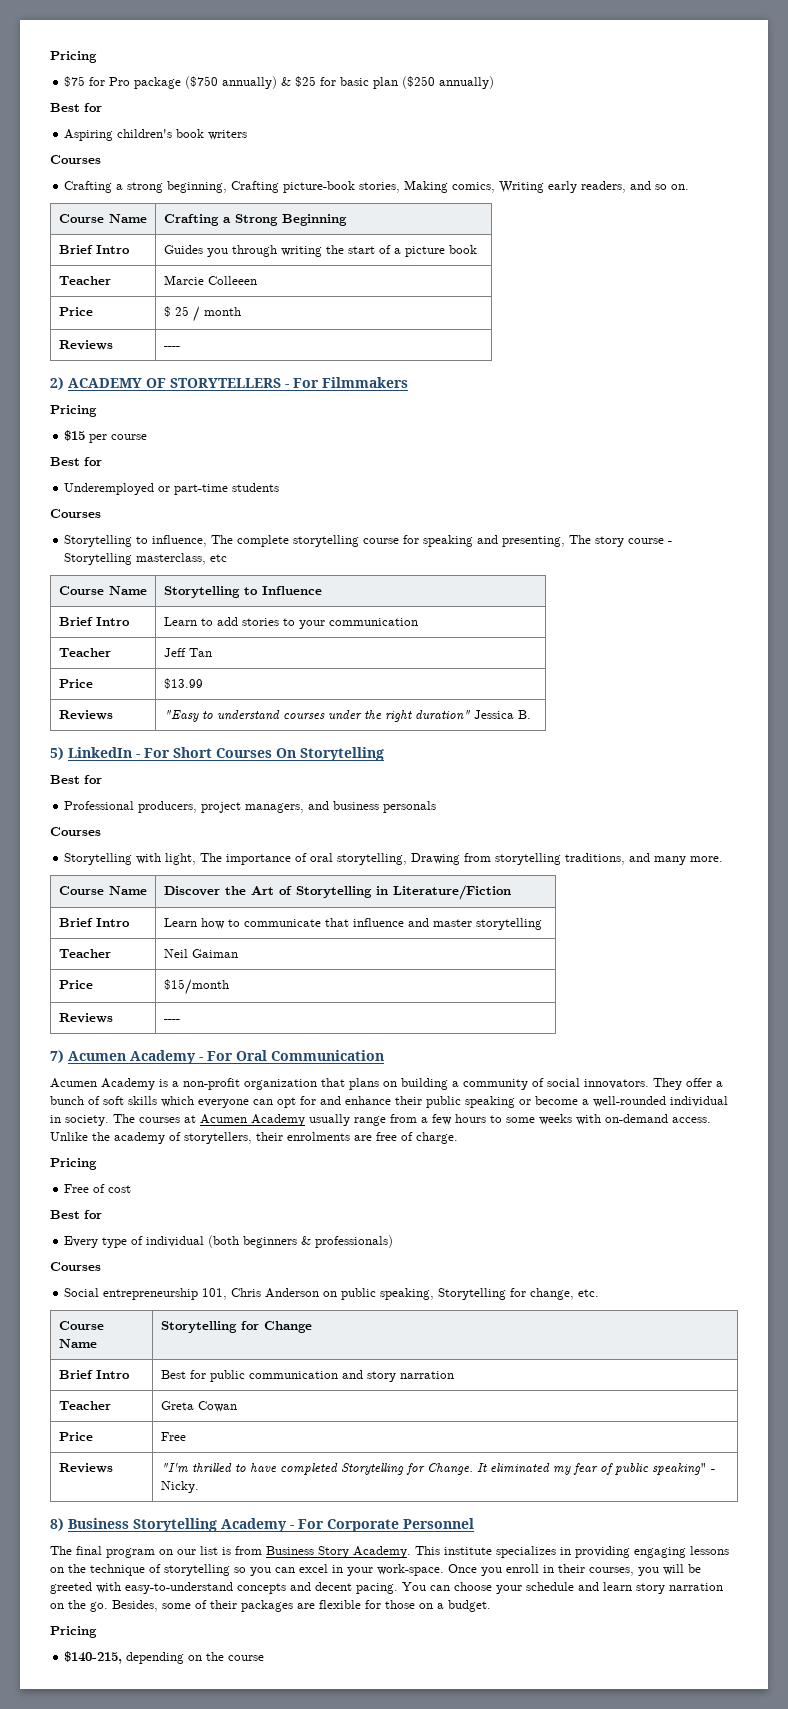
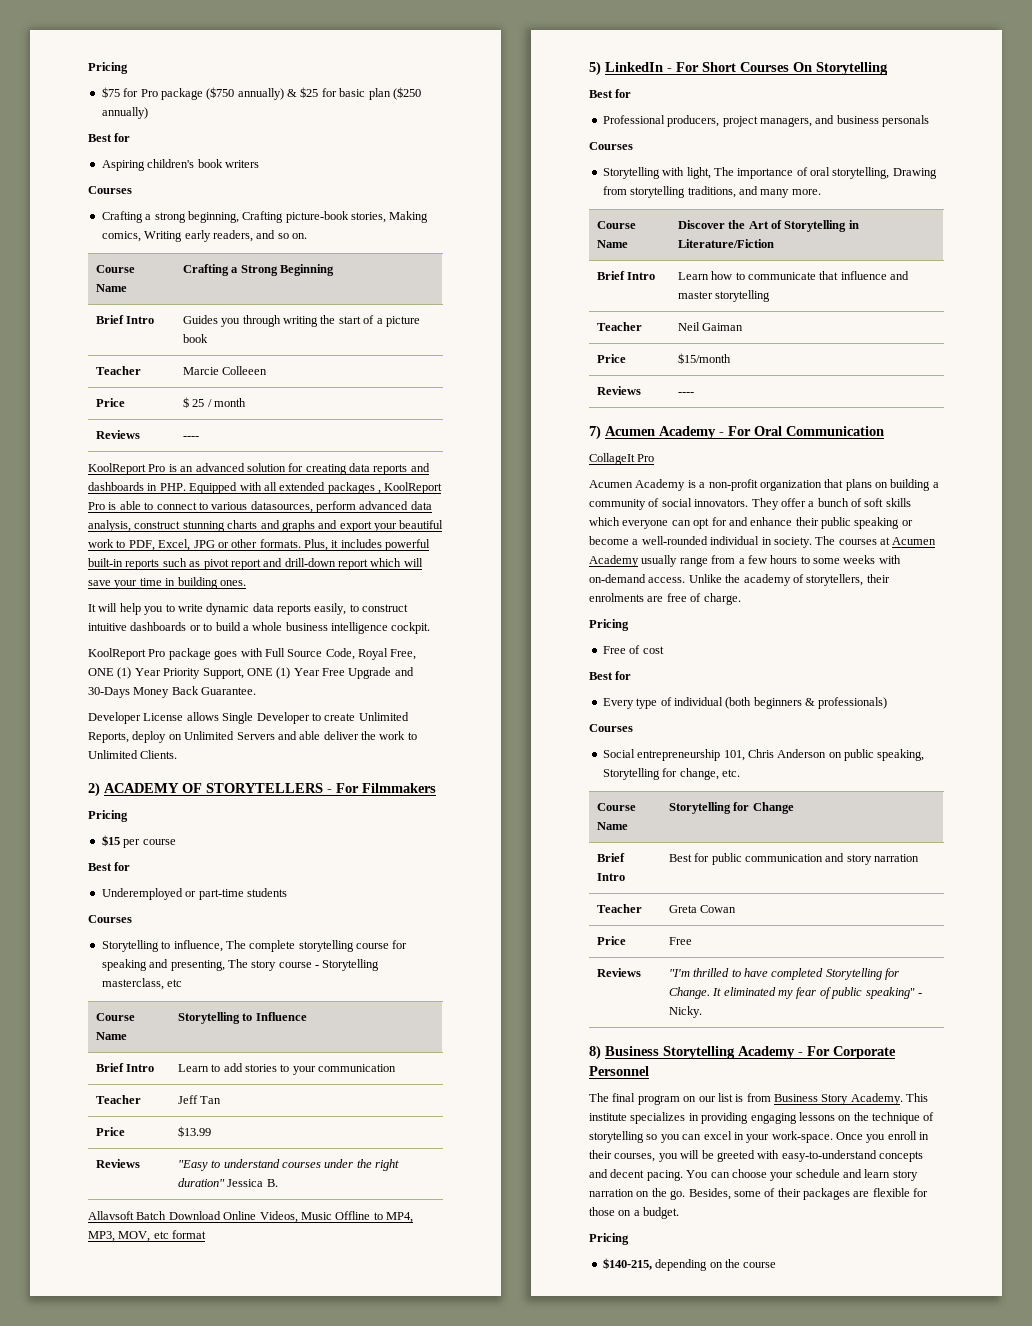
+ KoolReport Pro is an advanced solution for creating data reports and dashboards in PHP. Equipped with all extended packages , KoolReport Pro is able to connect to various datasources, perform advanced data analysis, construct stunning charts and graphs and export your beautiful work to PDF, Excel, JPG or other formats. Plus, it includes powerful built-in reports such as pivot report and drill-down report which will save your time in building ones.
+ It will help you to write dynamic data reports easily, to construct intuitive dashboards or to build a whole business intelligence cockpit.
+ KoolReport Pro package goes with Full Source Code, Royal Free, ONE (1) Year Priority Support, ONE (1) Year Free Upgrade and 30-Days Money Back Guarantee.
+ Developer License allows Single Developer to create Unlimited Reports, deploy on Unlimited Servers and able deliver the work to Unlimited Clients.
+ Allavsoft Batch Download Online Videos, Music Offline to MP4, MP3, MOV, etc format
+ CollageIt Pro

